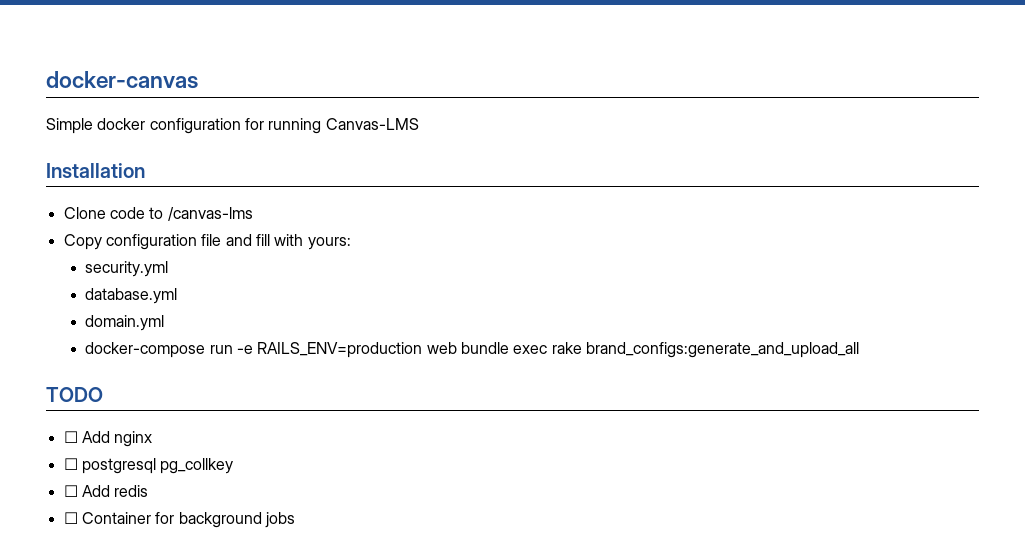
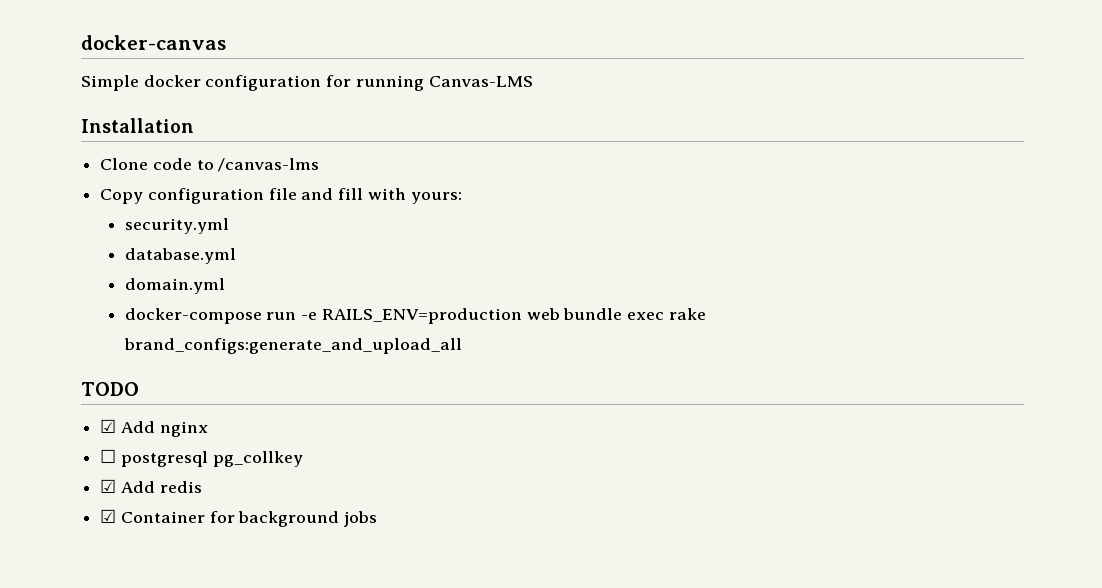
- ☐ Add nginx
+ ☑ Add nginx
- ☐ Add redis
+ ☑ Add redis
- ☐ Container for background jobs
+ ☑ Container for background jobs

